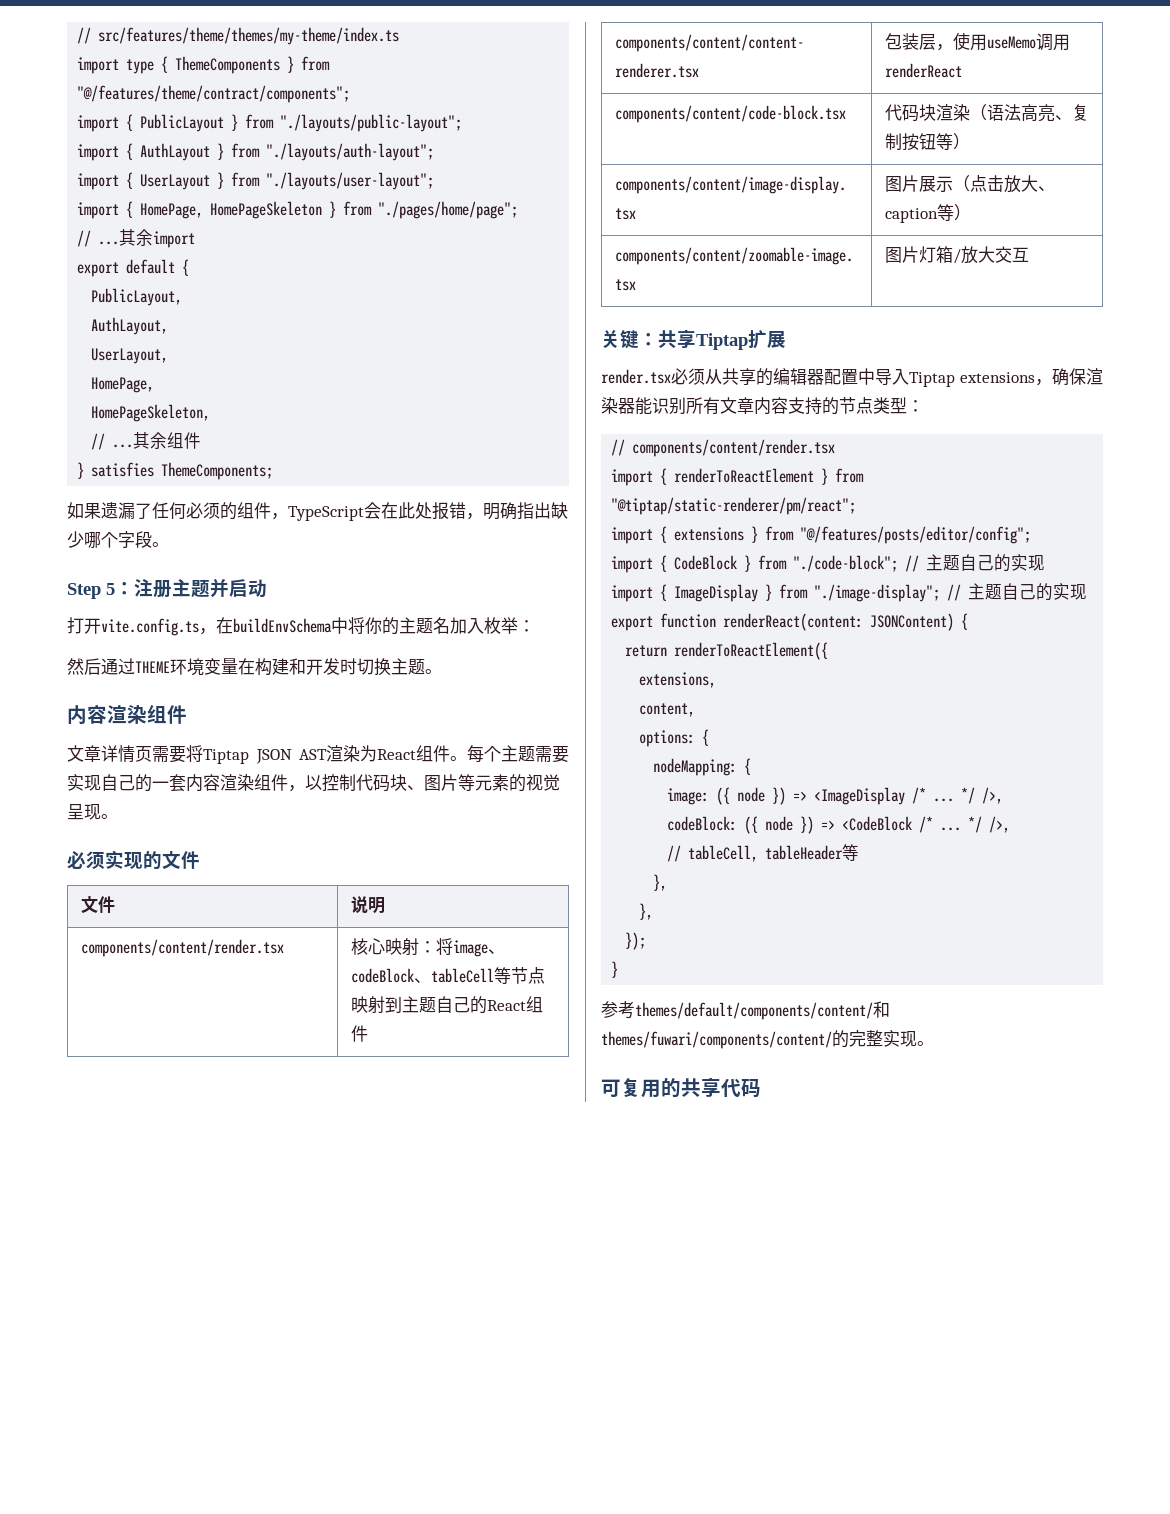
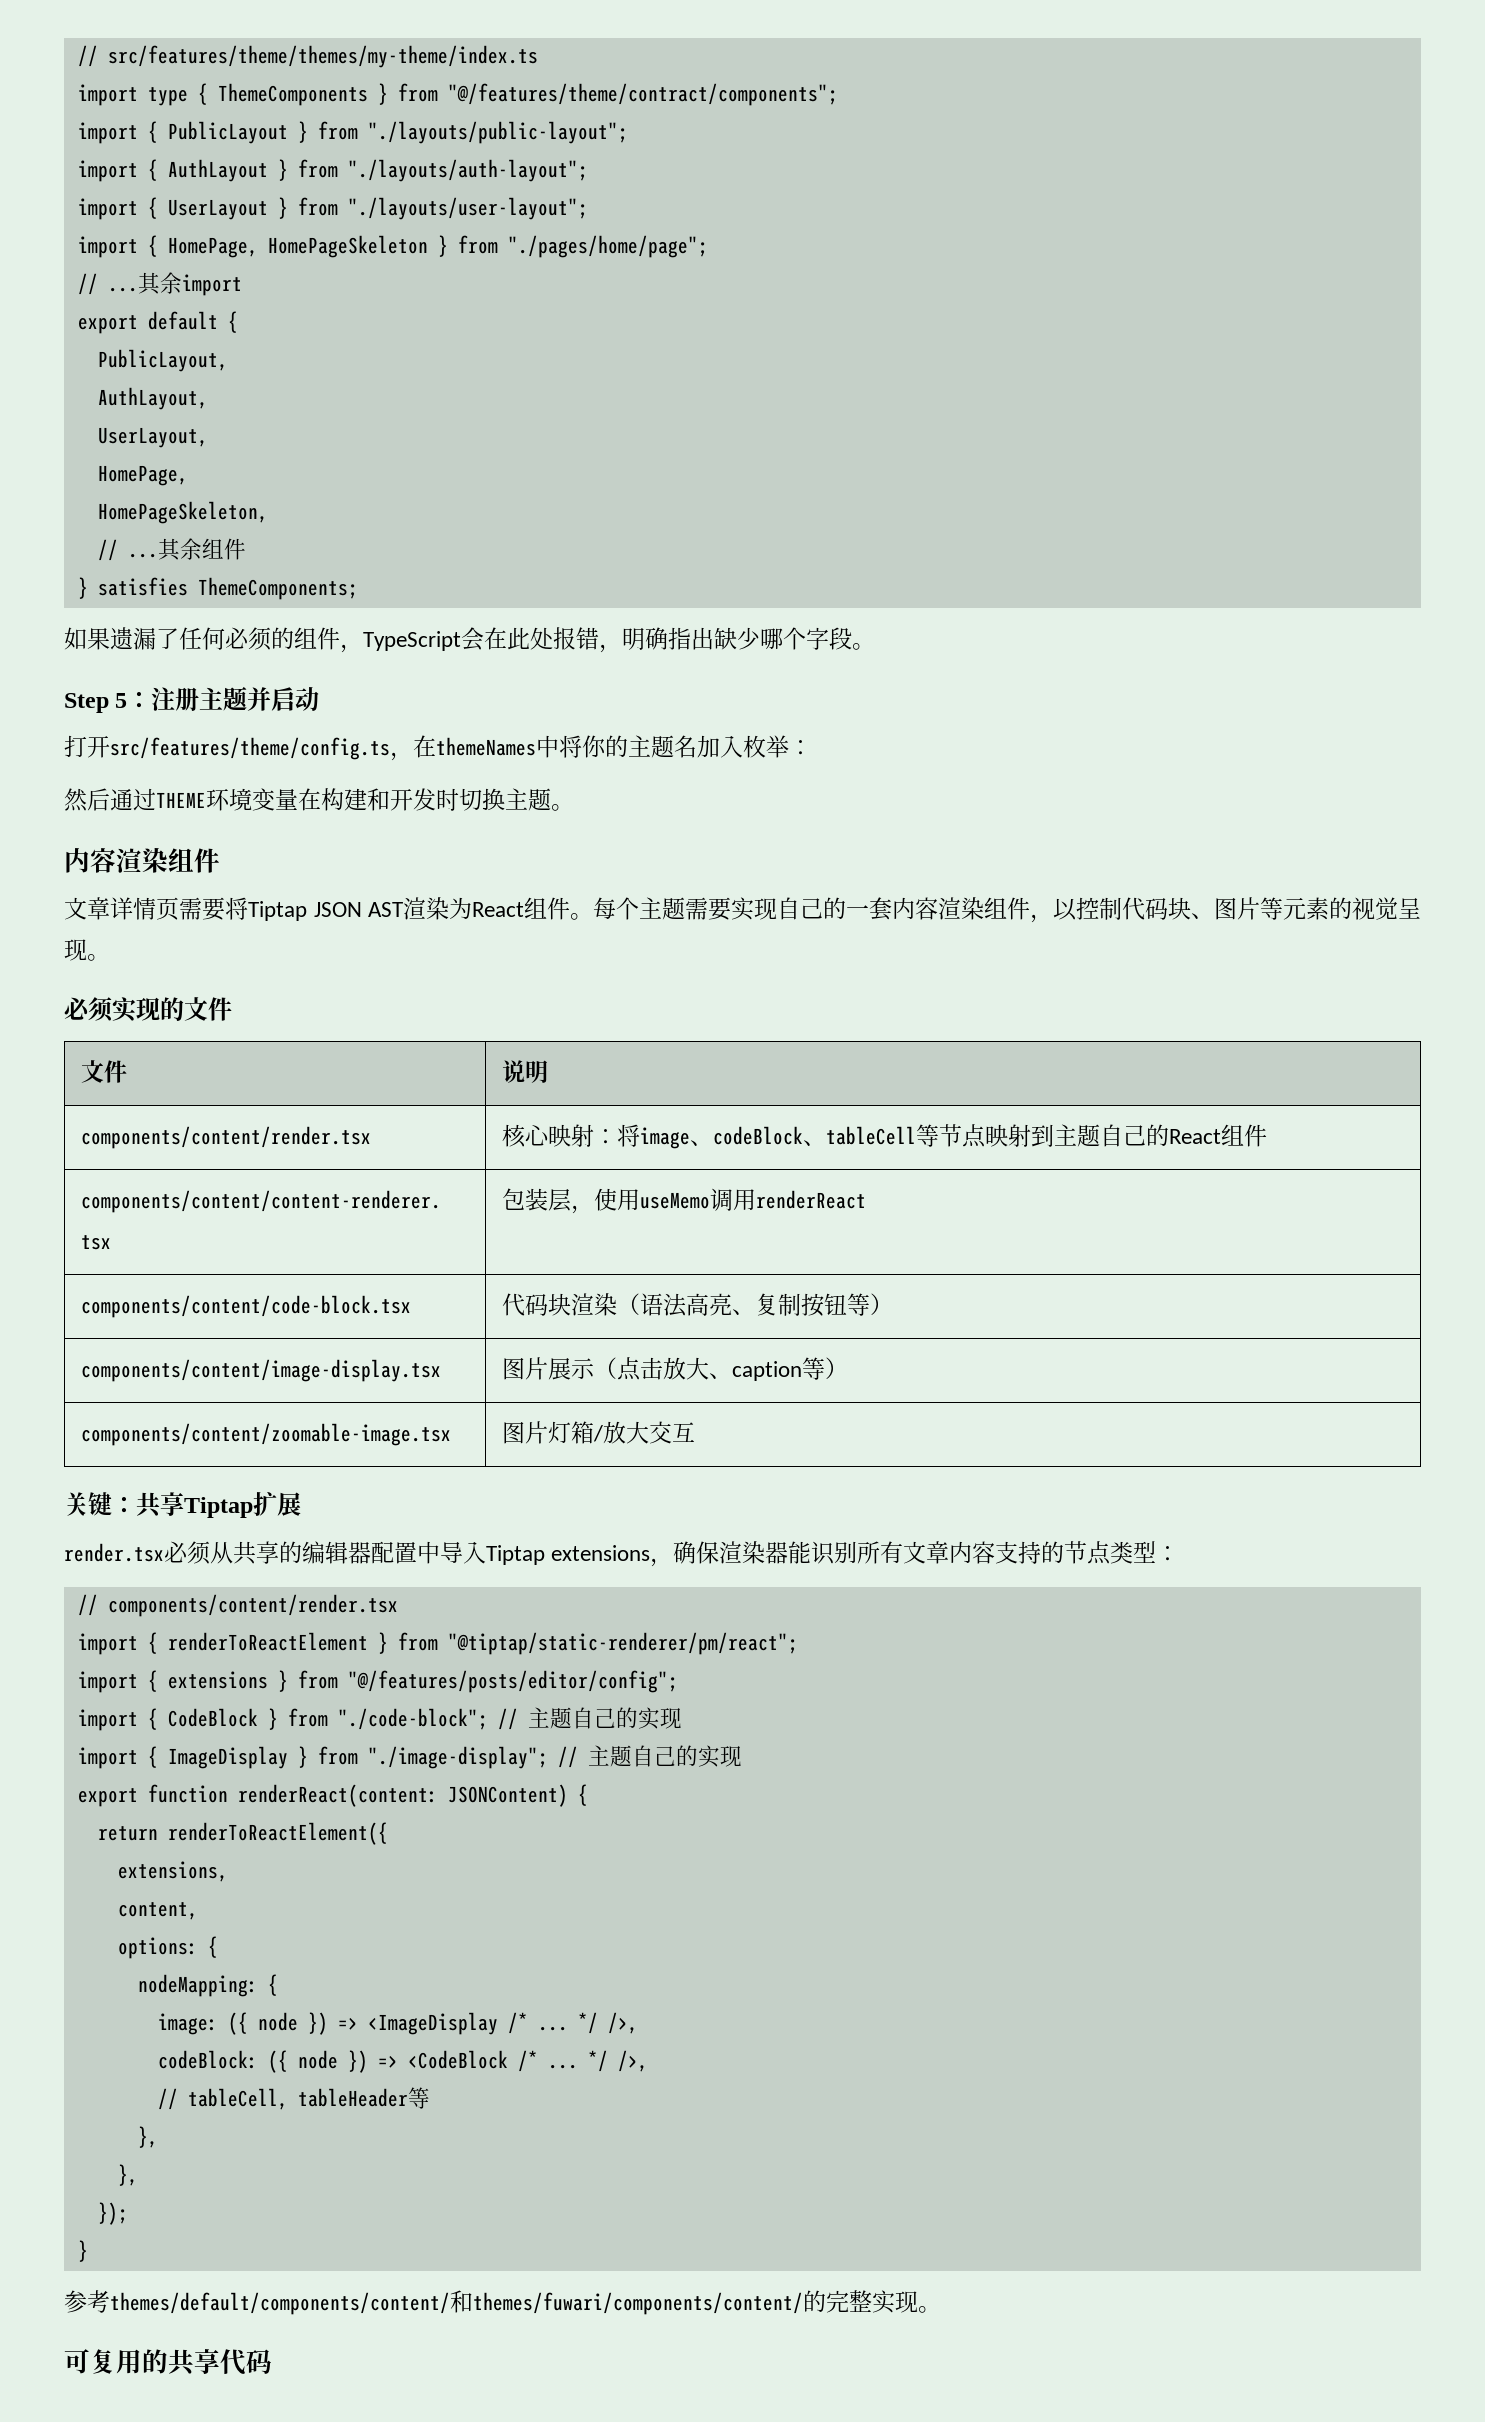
- 打开vite.config.ts，在buildEnvSchema中将你的主题名加入枚举：
+ 打开src/features/theme/config.ts，在themeNames中将你的主题名加入枚举：

